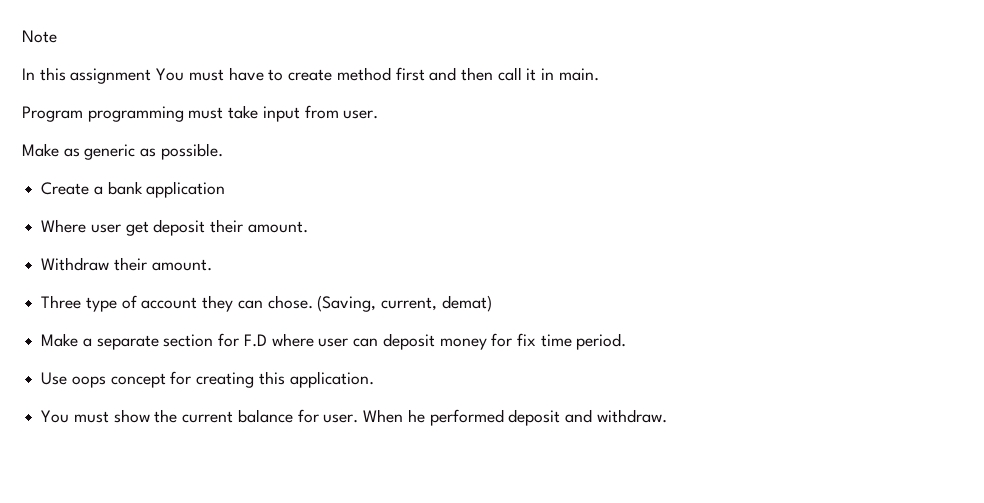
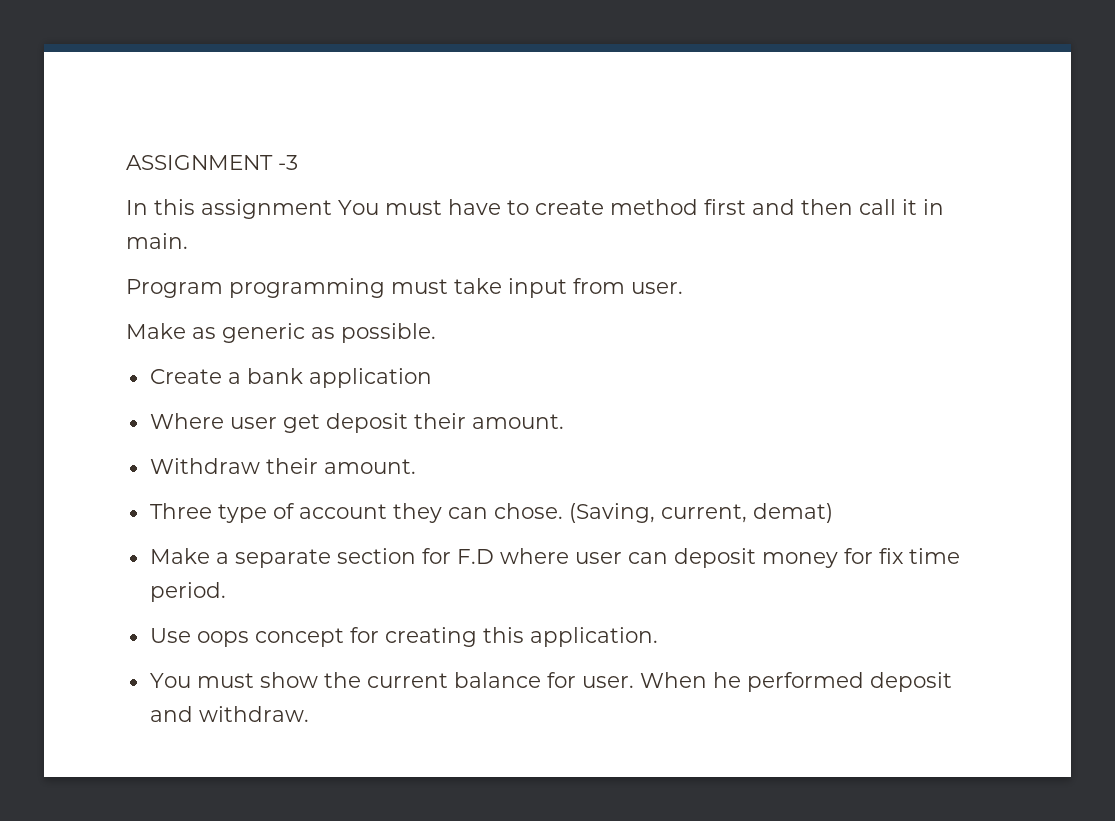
- Note
+ ASSIGNMENT -3

